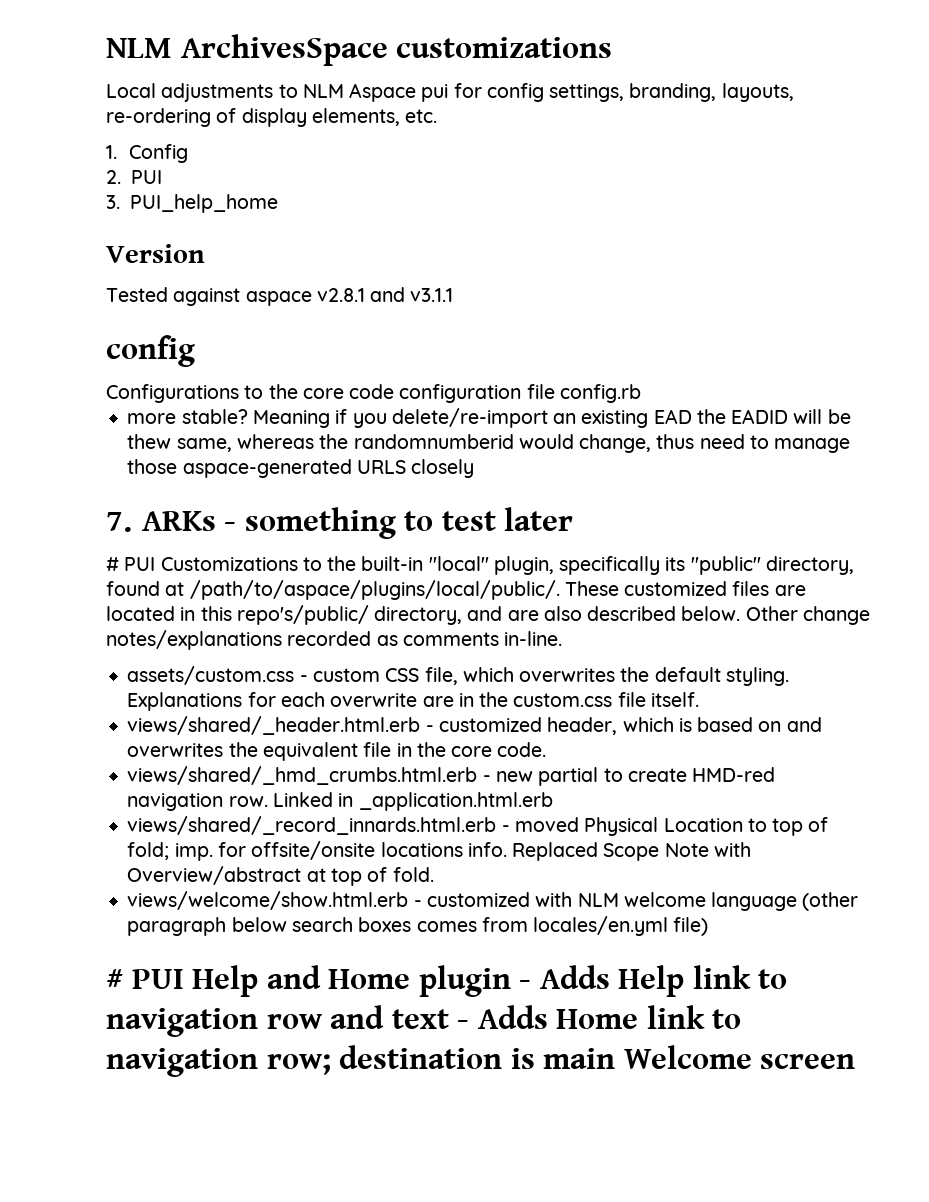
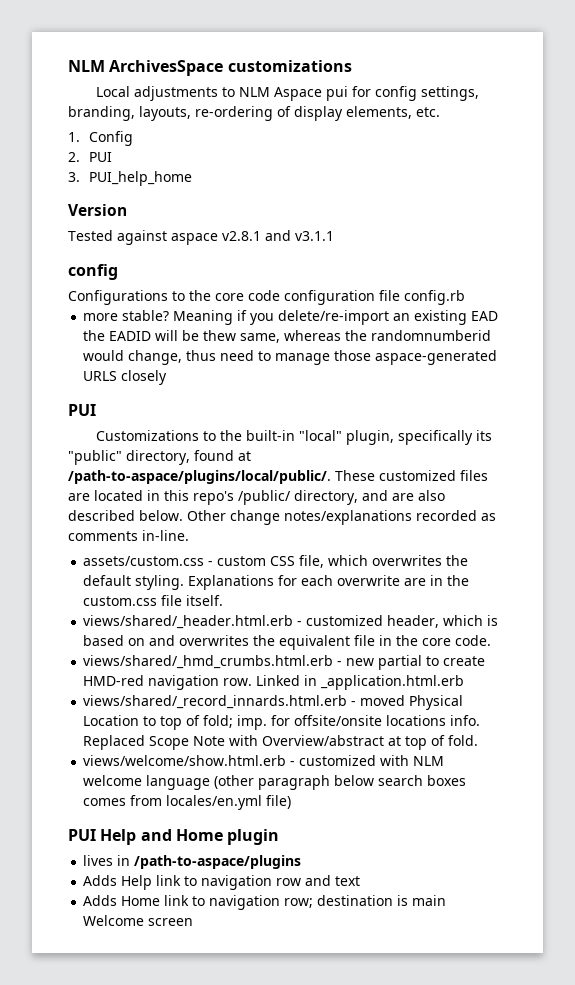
  Meaning if you delete/re-import an existing EAD the EADID will be thew same, whereas the randomnumberid would change, thus need to manage those aspace-generated URLS closely
- 7. ARKs - something to test later
- # PUI Customizations to the built-in "local" plugin, specifically its "public" directory, found at /path/to/aspace/plugins/local/public/.
+ PUI
+ Customizations to the built-in "local" plugin, specifically its "public" directory, found at /path-to-aspace/plugins/local/public/.
- These customized files are located in this repo's/public/ directory, and are also described below.
+ These customized files are located in this repo's /public/ directory, and are also described below.
- # PUI Help and Home plugin - Adds Help link to navigation row and text - Adds Home link to navigation row; destination is main Welcome screen
+ PUI Help and Home plugin
+ lives in /path-to-aspace/plugins
+ Adds Help link to navigation row and text
+ Adds Home link to navigation row; destination is main Welcome screen

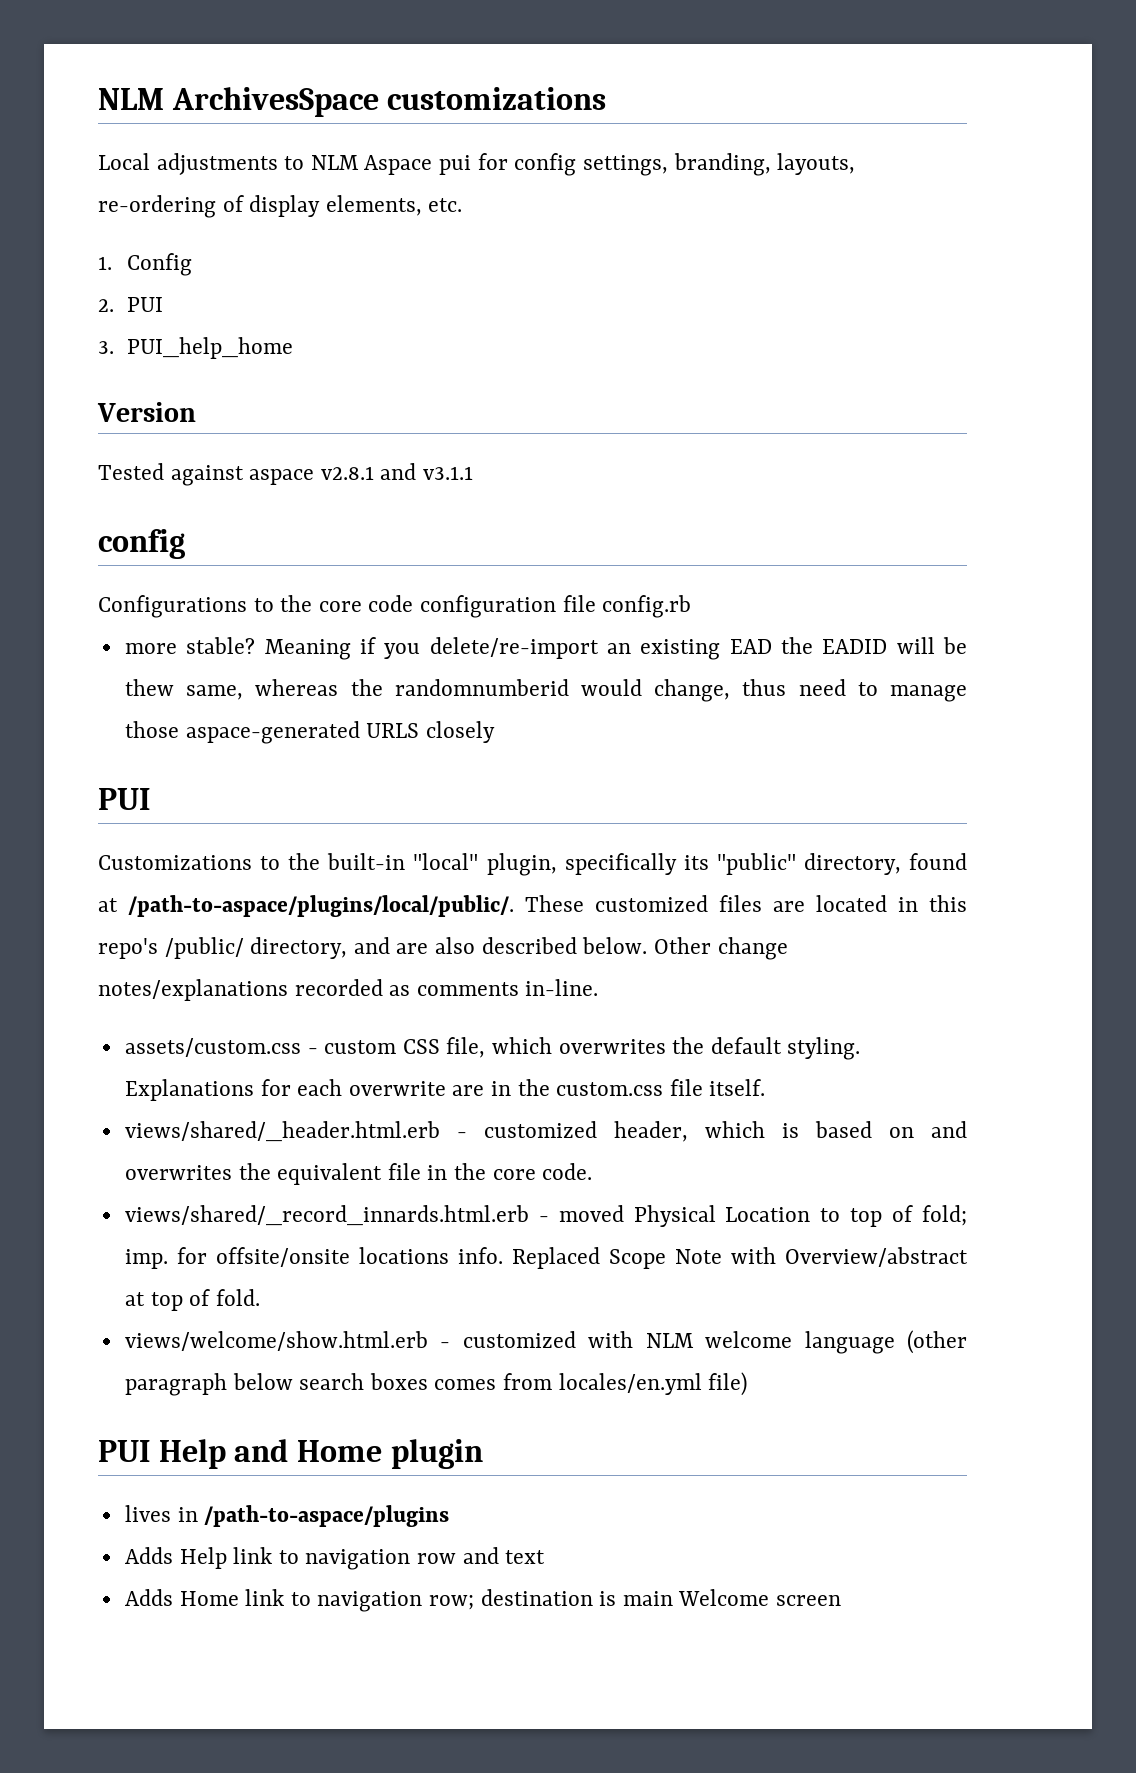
- views/shared/_hmd_crumbs.html.erb - new partial to create HMD-red navigation row. Linked in _application.html.erb

